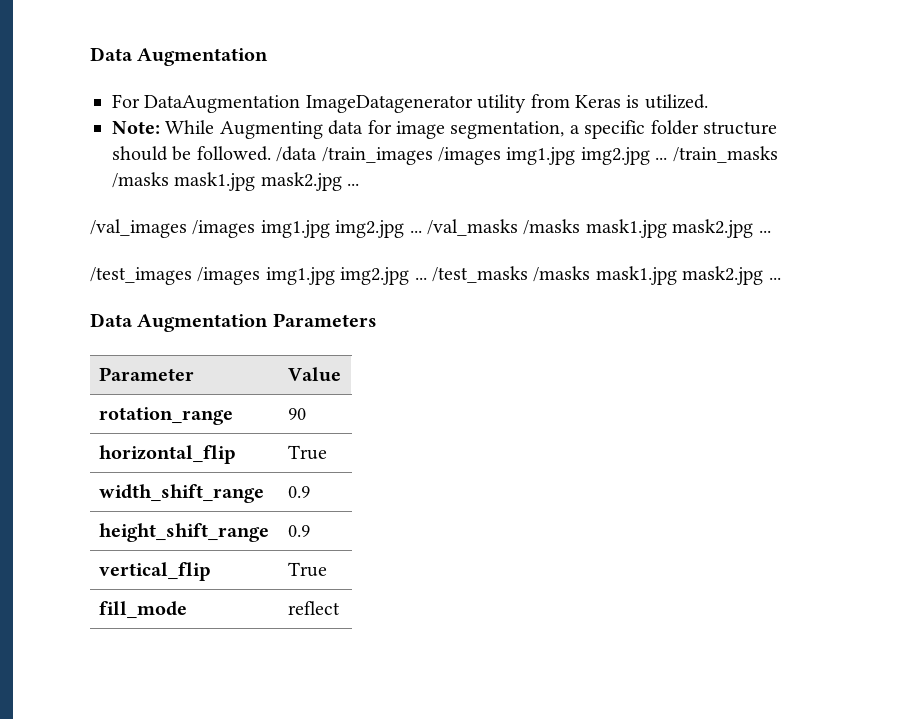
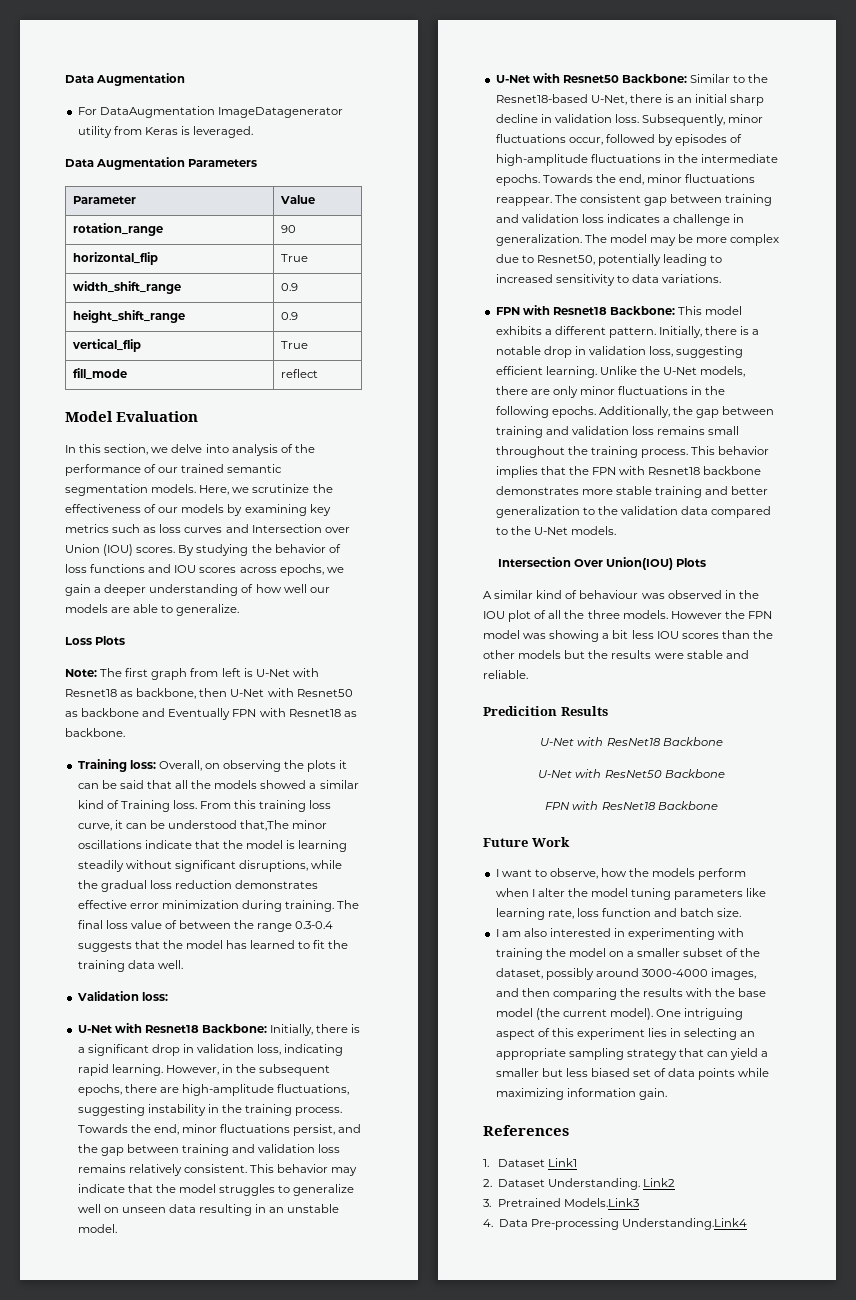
- For DataAugmentation ImageDatagenerator utility from Keras is utilized.
- Note: While Augmenting data for image segmentation, a specific folder structure should be followed. /data /train_images /images img1.jpg img2.jpg ... /train_masks /masks mask1.jpg mask2.jpg ...
- /val_images /images img1.jpg img2.jpg ... /val_masks /masks mask1.jpg mask2.jpg ...
- /test_images /images img1.jpg img2.jpg ... /test_masks /masks mask1.jpg mask2.jpg ...
+ For DataAugmentation ImageDatagenerator utility from Keras is leveraged.
+ Model Evaluation
+ In this section, we delve into analysis of the performance of our trained semantic segmentation models. Here, we scrutinize the effectiveness of our models by examining key metrics such as loss curves and Intersection over Union (IOU) scores. By studying the behavior of loss functions and IOU scores across epochs, we gain a deeper understanding of how well our models are able to generalize.
+ Loss Plots
+ Note: The first graph from left is U-Net with Resnet18 as backbone, then U-Net with Resnet50 as backbone and Eventually FPN with Resnet18 as backbone.
+ Training loss: Overall, on observing the plots it can be said that all the models showed a similar kind of Training loss. From this training loss curve, it can be understood that,The minor oscillations indicate that the model is learning steadily without significant disruptions, while the gradual loss reduction demonstrates effective error minimization during training. The final loss value of between the range 0.3-0.4 suggests that the model has learned to fit the training data well.
+ Validation loss:
+ U-Net with Resnet18 Backbone: Initially, there is a significant drop in validation loss, indicating rapid learning. However, in the subsequent epochs, there are high-amplitude fluctuations, suggesting instability in the training process. Towards the end, minor fluctuations persist, and the gap between training and validation loss remains relatively consistent. This behavior may indicate that the model struggles to generalize well on unseen data resulting in an unstable model.
+ U-Net with Resnet50 Backbone: Similar to the Resnet18-based U-Net, there is an initial sharp decline in validation loss. Subsequently, minor fluctuations occur, followed by episodes of high-amplitude fluctuations in the intermediate epochs. Towards the end, minor fluctuations reappear. The consistent gap between training and validation loss indicates a challenge in generalization. The model may be more complex due to Resnet50, potentially leading to increased sensitivity to data variations.
+ FPN with Resnet18 Backbone: This model exhibits a different pattern. Initially, there is a notable drop in validation loss, suggesting efficient learning. Unlike the U-Net models, there are only minor fluctuations in the following epochs. Additionally, the gap between training and validation loss remains small throughout the training process. This behavior implies that the FPN with Resnet18 backbone demonstrates more stable training and better generalization to the validation data compared to the U-Net models.
+ Intersection Over Union(IOU) Plots
+ A similar kind of behaviour was observed in the IOU plot of all the three models. However the FPN model was showing a bit less IOU scores than the other models but the results were stable and reliable.
+ Predicition Results
+ U-Net with ResNet18 Backbone
+ U-Net with ResNet50 Backbone
+ FPN with ResNet18 Backbone
+ Future Work
+ I want to observe, how the models perform when I alter the model tuning parameters like learning rate, loss function and batch size.
+ I am also interested in experimenting with training the model on a smaller subset of the dataset, possibly around 3000-4000 images, and then comparing the results with the base model (the current model). One intriguing aspect of this experiment lies in selecting an appropriate sampling strategy that can yield a smaller but less biased set of data points while maximizing information gain.
+ References
+ 1. Dataset Link1
+ 2. Dataset Understanding. Link2
+ 3. Pretrained Models.Link3
+ 4. Data Pre-processing Understanding.Link4

